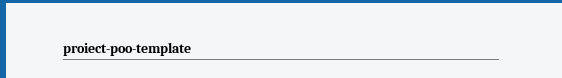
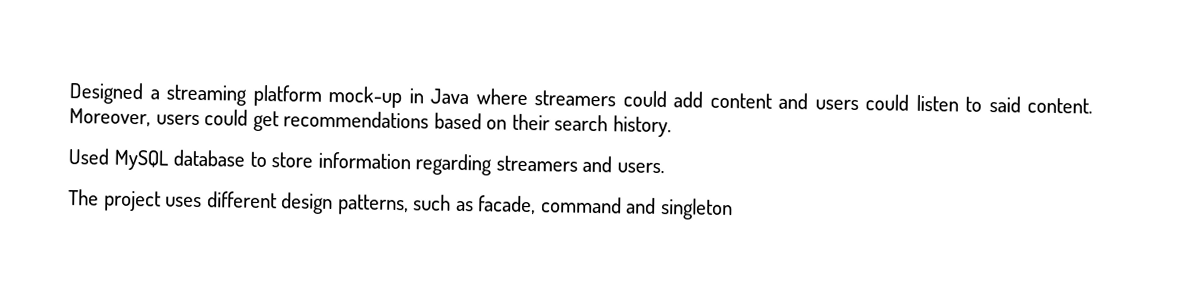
- proiect-poo-template
+ Designed a streaming platform mock-up in Java where streamers could add content and users could listen to said content. Moreover, users could get recommendations based on their search history.
+ Used MySQL database to store information regarding streamers and users.
+ The project uses different design patterns, such as facade, command and singleton

